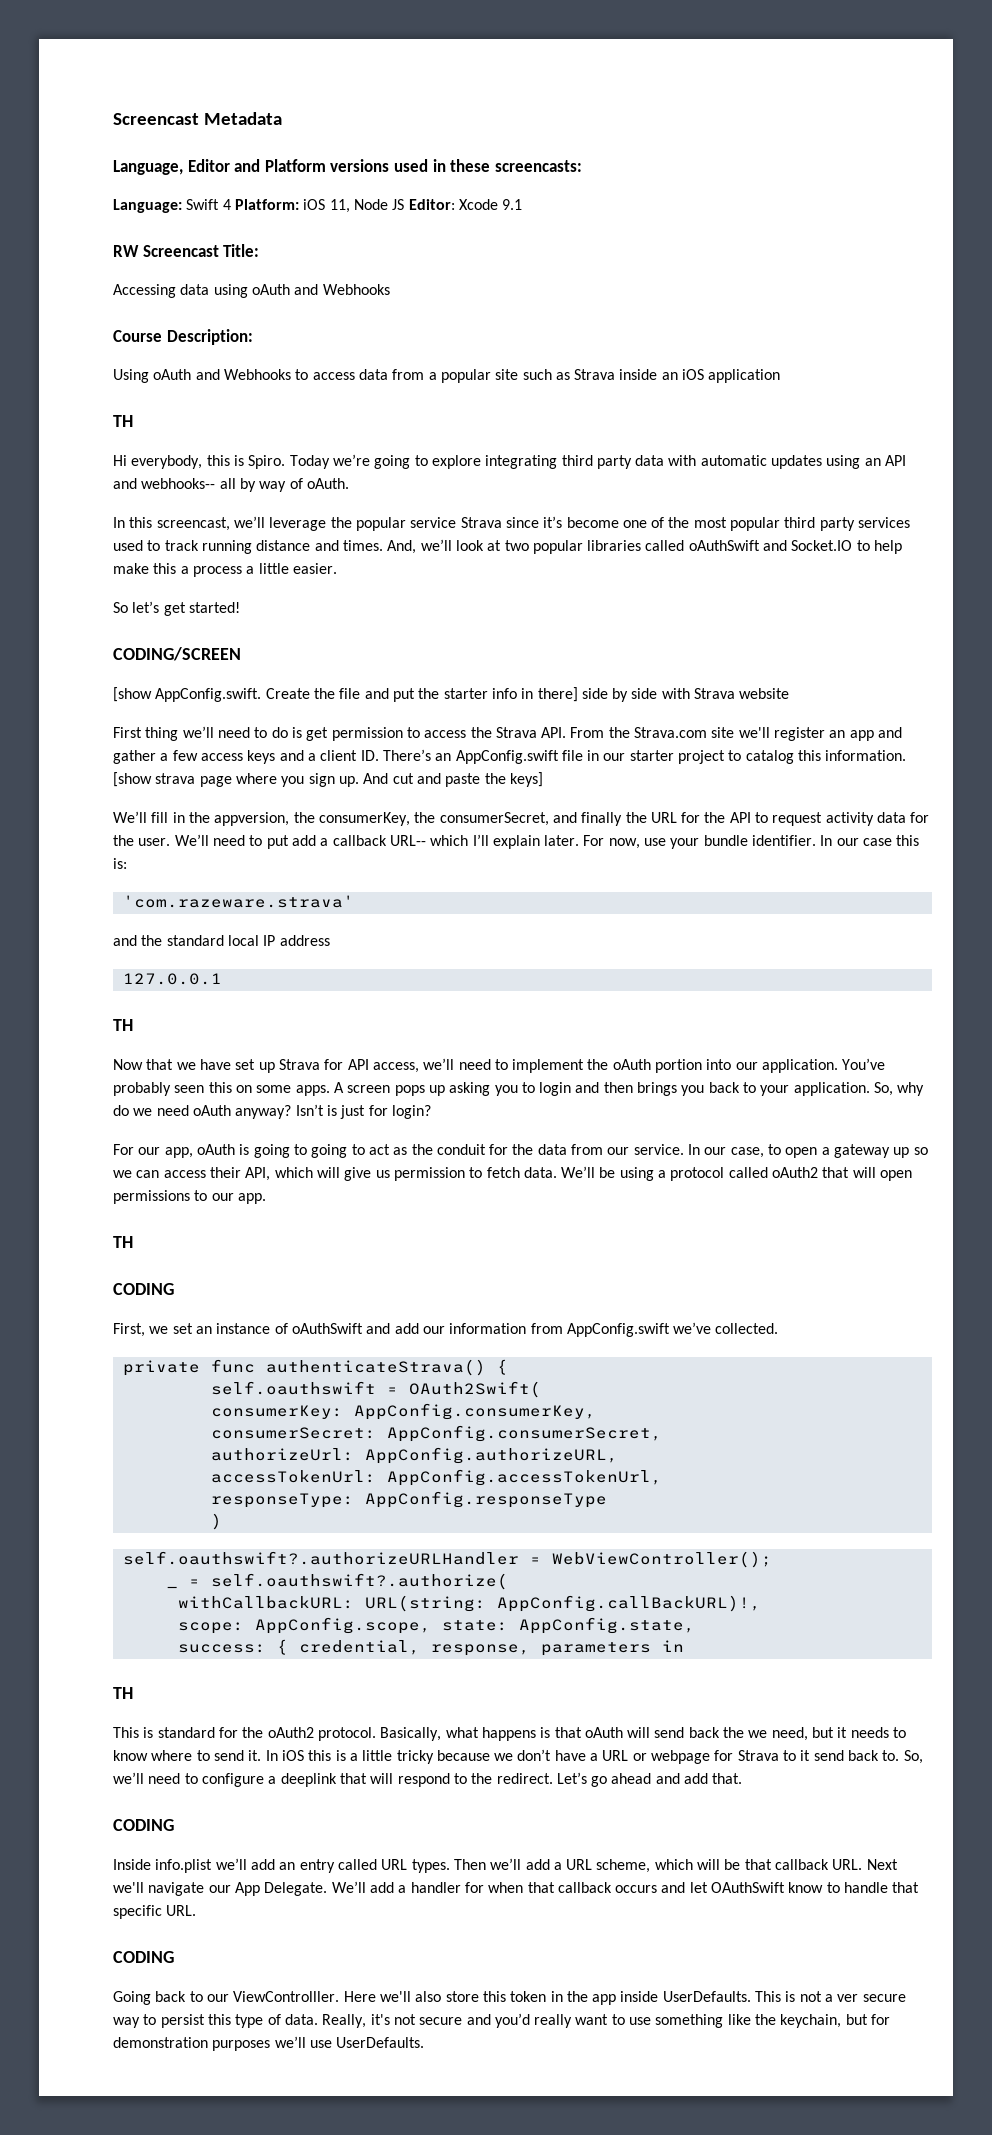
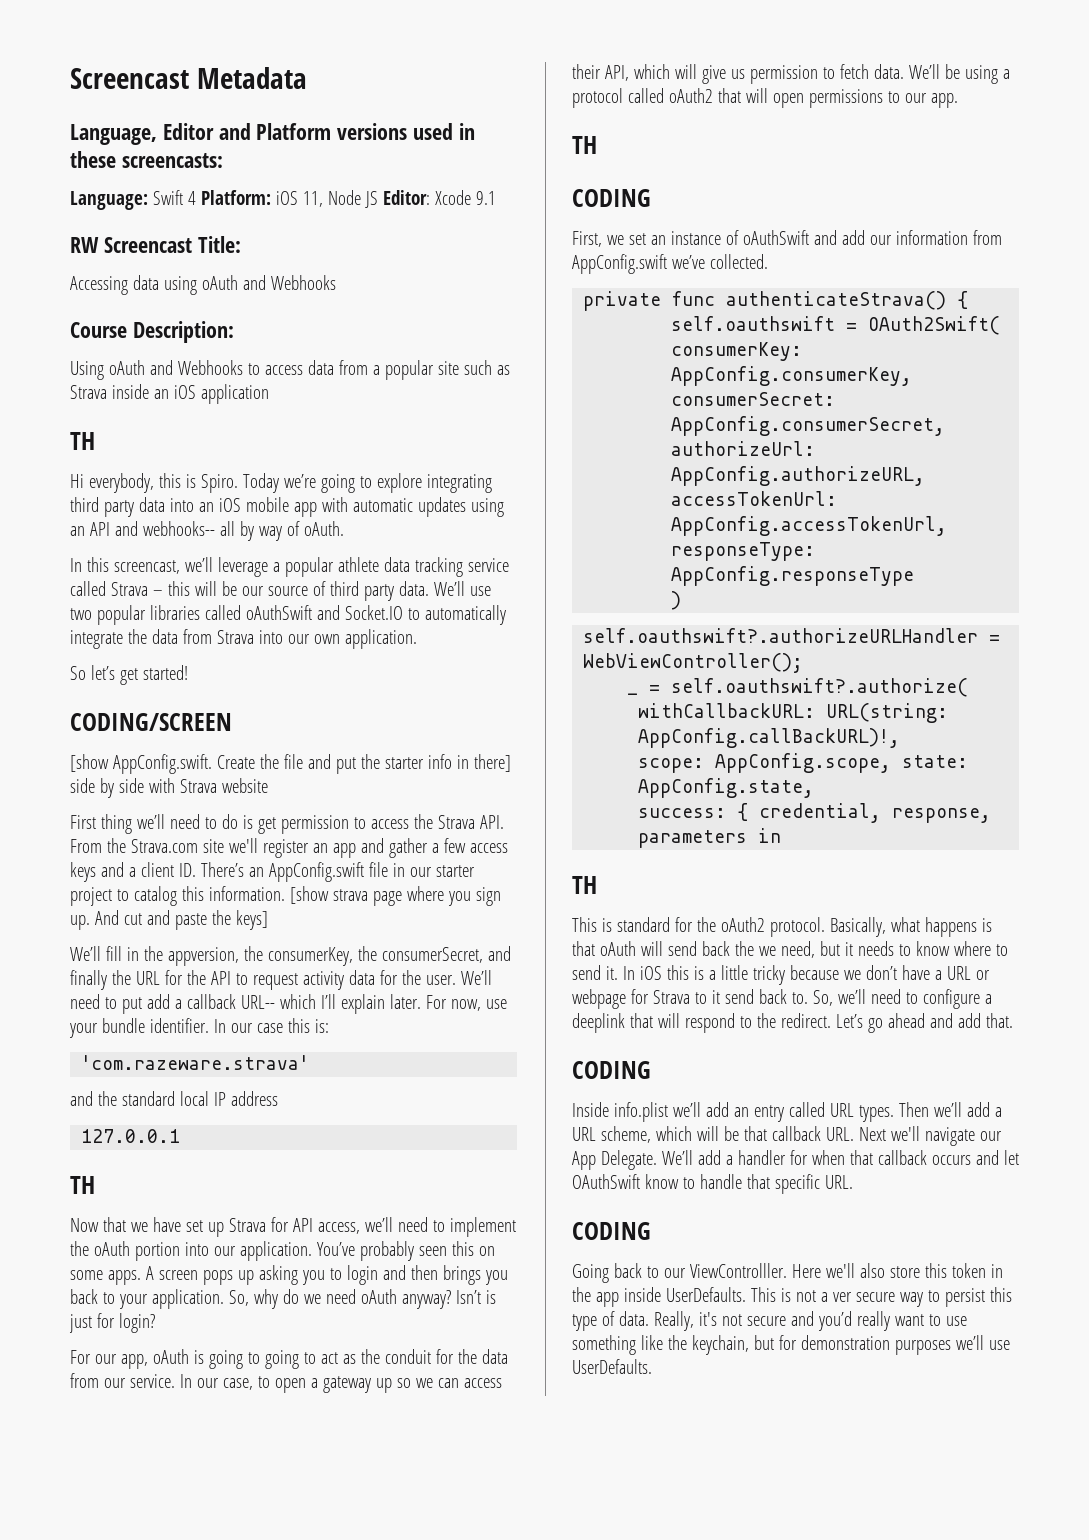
- Today we’re going to explore integrating third party data with automatic updates using an API and webhooks-- all by way of oAuth.
+ Today we’re going to explore integrating third party data into an iOS mobile app with automatic updates using an API and webhooks-- all by way of oAuth.
- In this screencast, we’ll leverage the popular service Strava since it’s become one of the most popular third party services used to track running distance and times. And, we’ll look at two popular libraries called oAuthSwift and Socket.IO to help make this a process a little easier.
+ In this screencast, we’ll leverage a popular athlete data tracking service called Strava – this will be our source of third party data. We’ll use two popular libraries called oAuthSwift and Socket.IO to automatically integrate the data from Strava into our own application.

